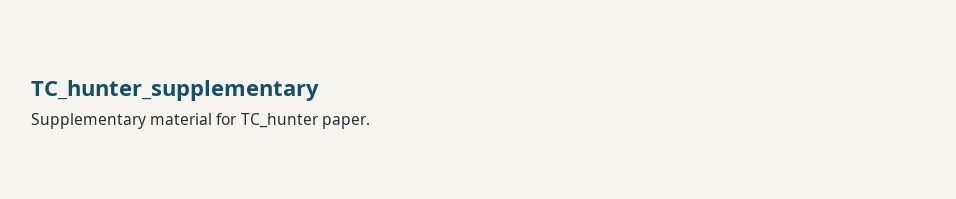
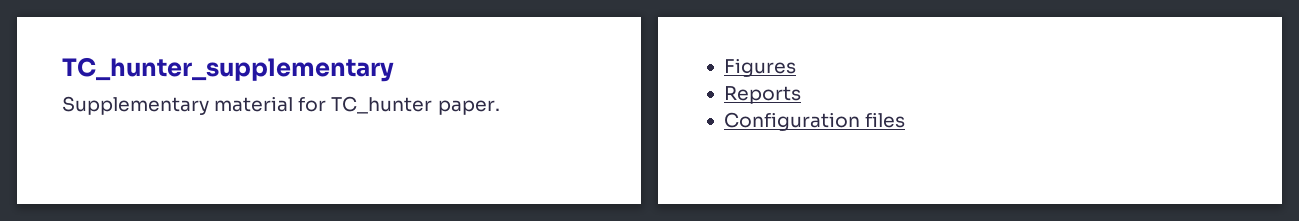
+ Figures
+ Reports
+ Configuration files

